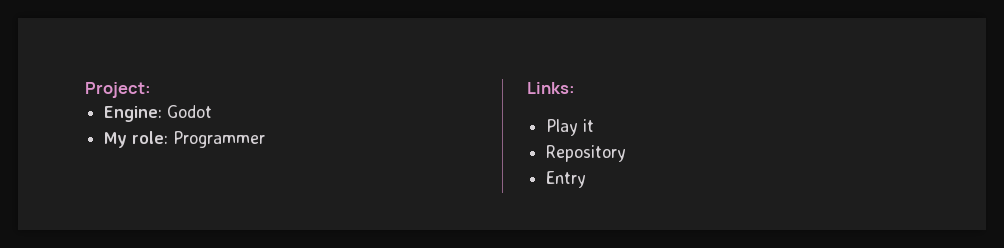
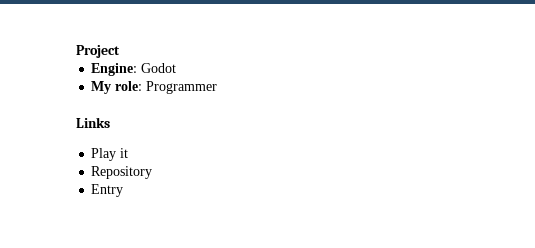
- Project:
+ Project
- Links:
+ Links

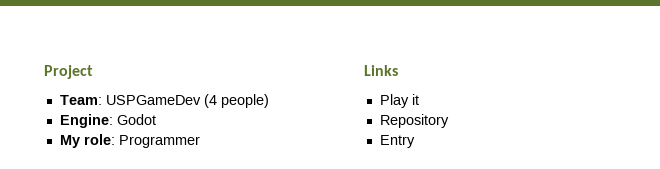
+ Team: USPGameDev (4 people)

